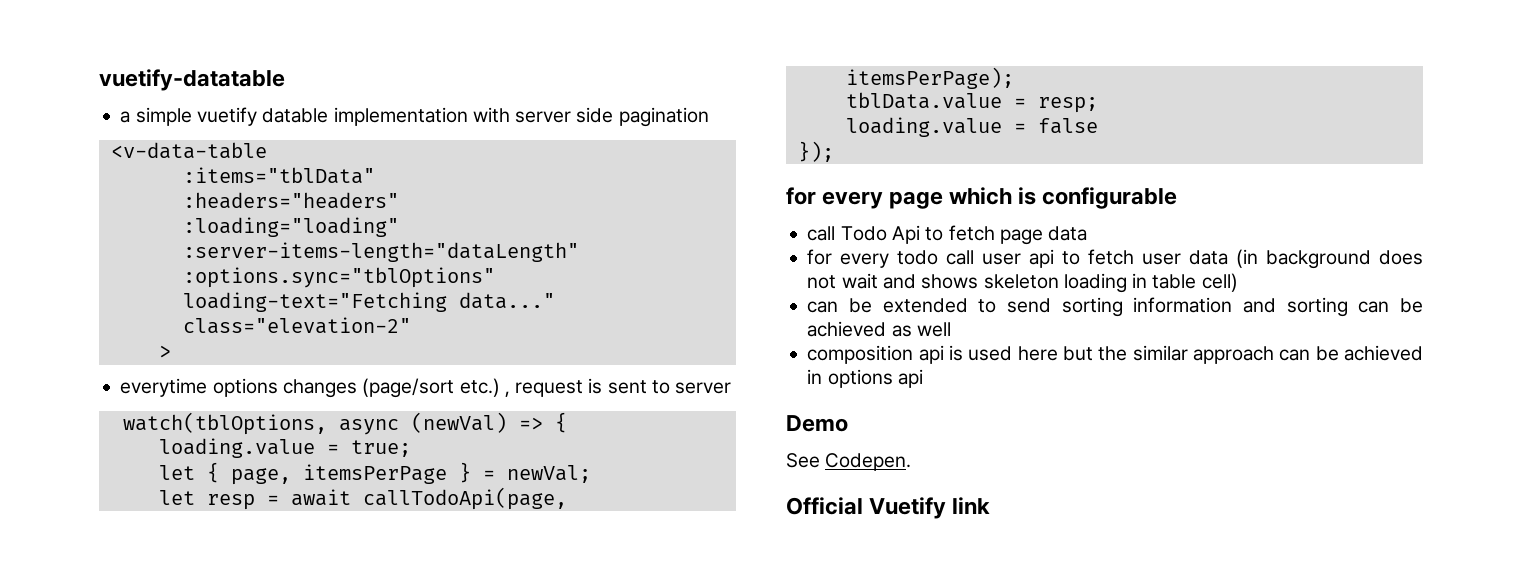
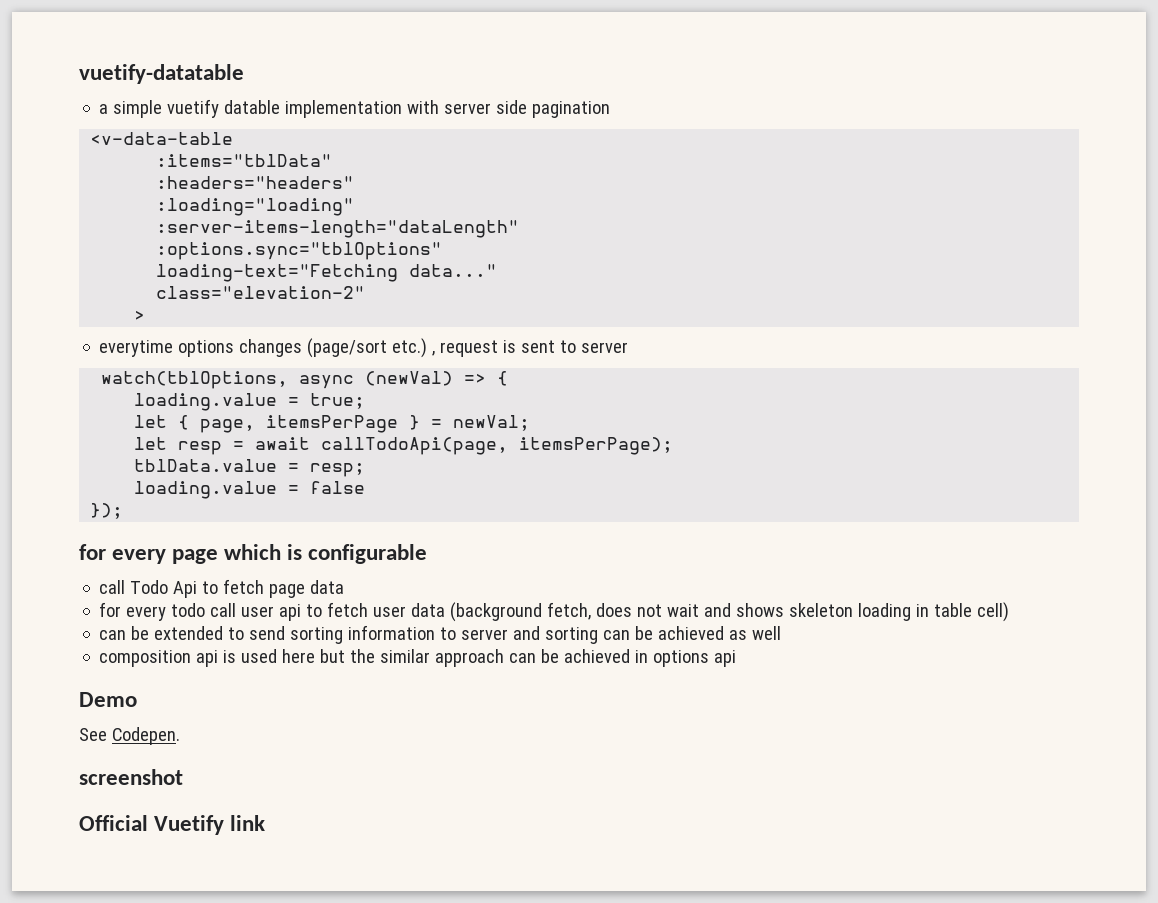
- for every todo call user api to fetch user data (in background does not wait and shows skeleton loading in table cell)
+ for every todo call user api to fetch user data (background fetch, does not wait and shows skeleton loading in table cell)
- can be extended to send sorting information and sorting can be achieved as well
+ can be extended to send sorting information to server and sorting can be achieved as well
+ screenshot

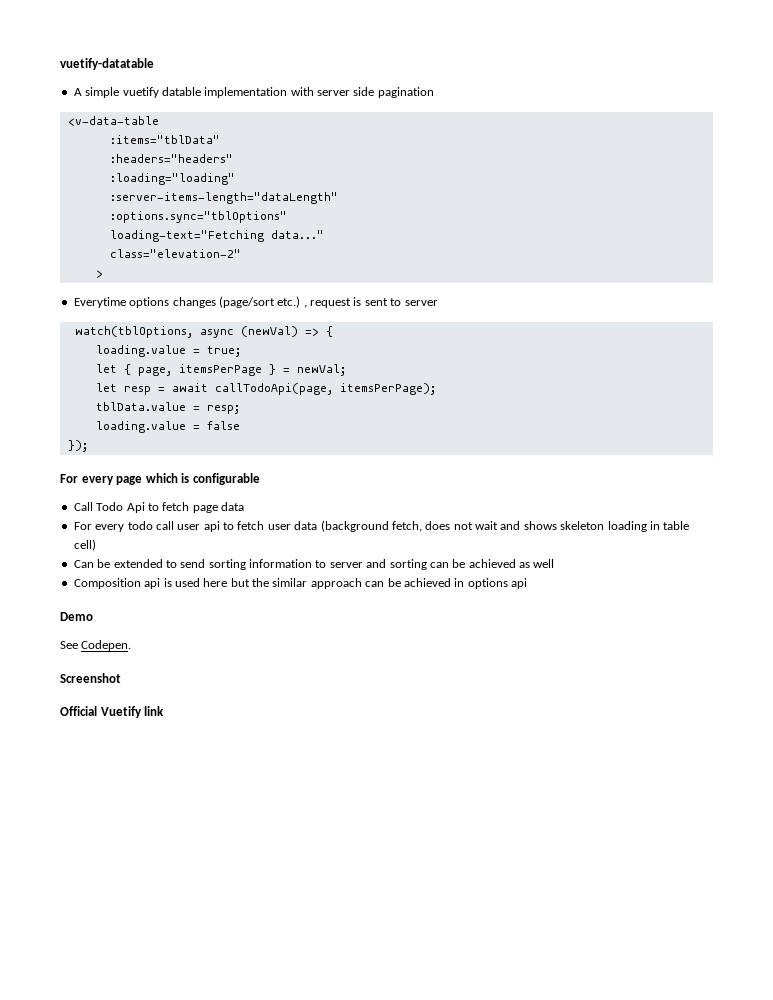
- a simple vuetify datable implementation with server side pagination
+ A simple vuetify datable implementation with server side pagination
- everytime options changes (page/sort etc.) , request is sent to server
+ Everytime options changes (page/sort etc.) , request is sent to server
- for every page which is configurable
+ For every page which is configurable
- call Todo Api to fetch page data
+ Call Todo Api to fetch page data
- for every todo call user api to fetch user data (background fetch, does not wait and shows skeleton loading in table cell)
+ For every todo call user api to fetch user data (background fetch, does not wait and shows skeleton loading in table cell)
- can be extended to send sorting information to server and sorting can be achieved as well
+ Can be extended to send sorting information to server and sorting can be achieved as well
- composition api is used here but the similar approach can be achieved in options api
+ Composition api is used here but the similar approach can be achieved in options api
- screenshot
+ Screenshot

